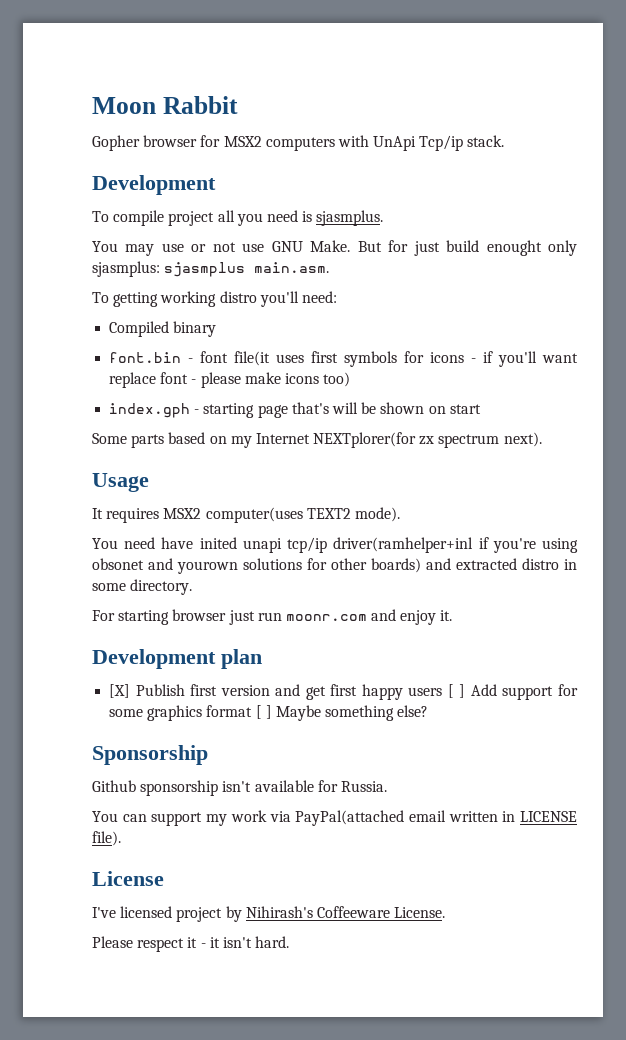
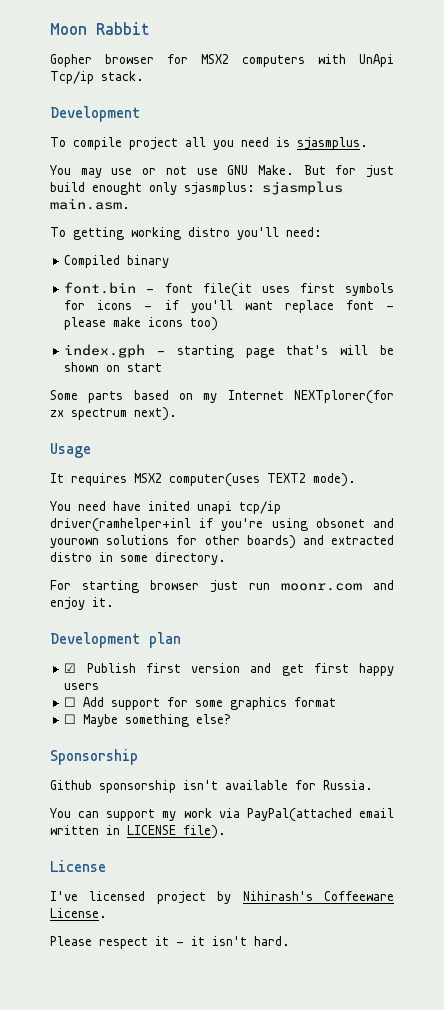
- [X] Publish first version and get first happy users [ ] Add support for some graphics format [ ] Maybe something else?
+ ☑ Publish first version and get first happy users
+ ☐ Add support for some graphics format
+ ☐ Maybe something else?

